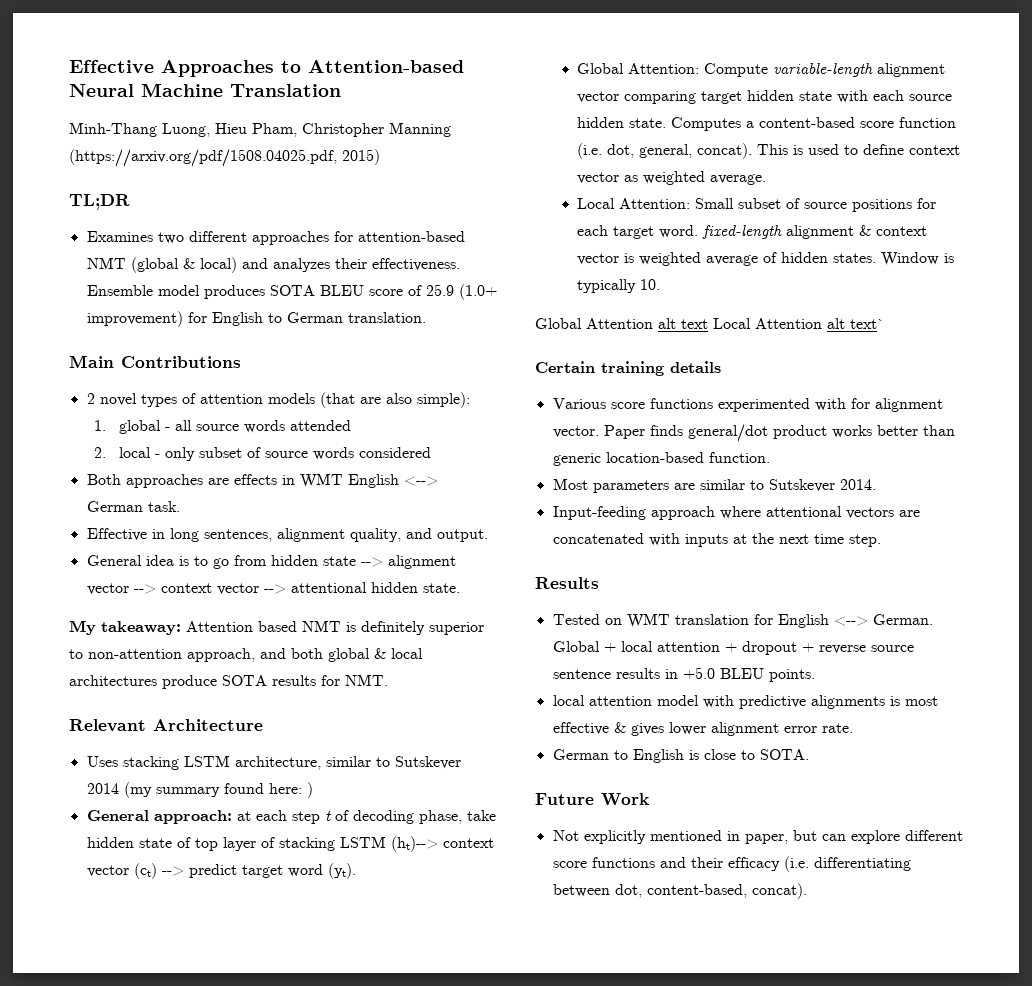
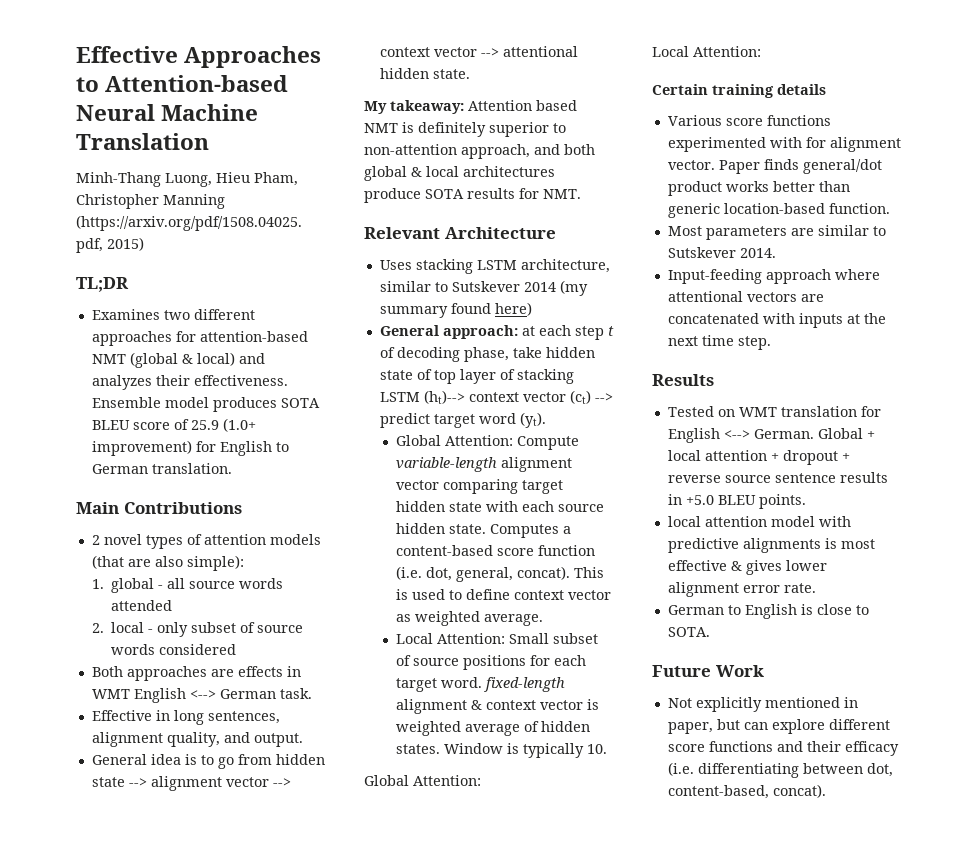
- Uses stacking LSTM architecture, similar to Sutskever 2014 (my summary found here: )
+ Uses stacking LSTM architecture, similar to Sutskever 2014 (my summary found here)
  Window is typically 10.
- Global Attention alt text Local Attention alt text`
+ Global Attention:
+ Local Attention:

